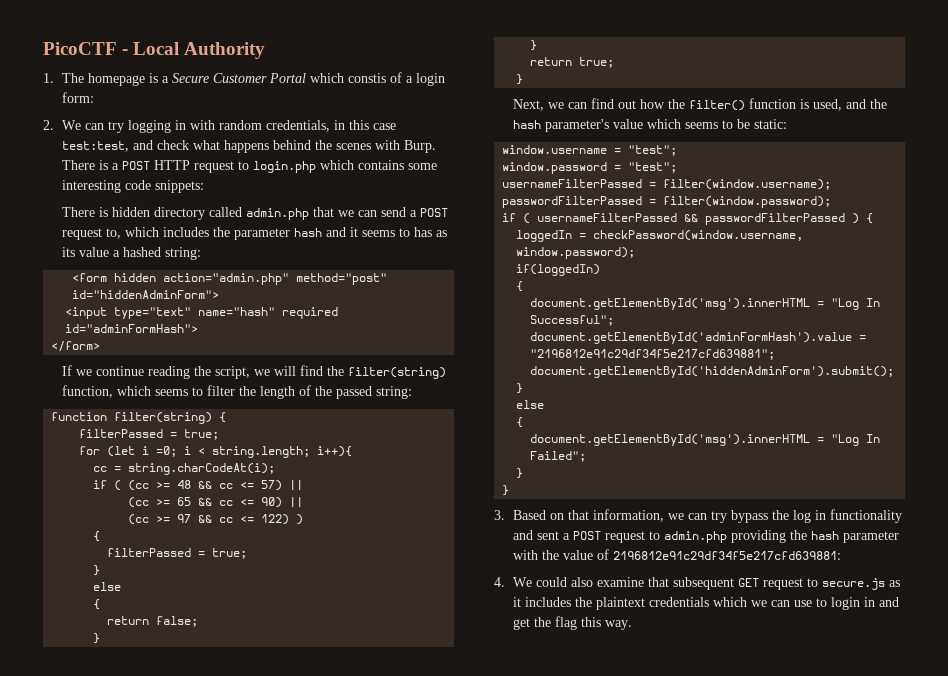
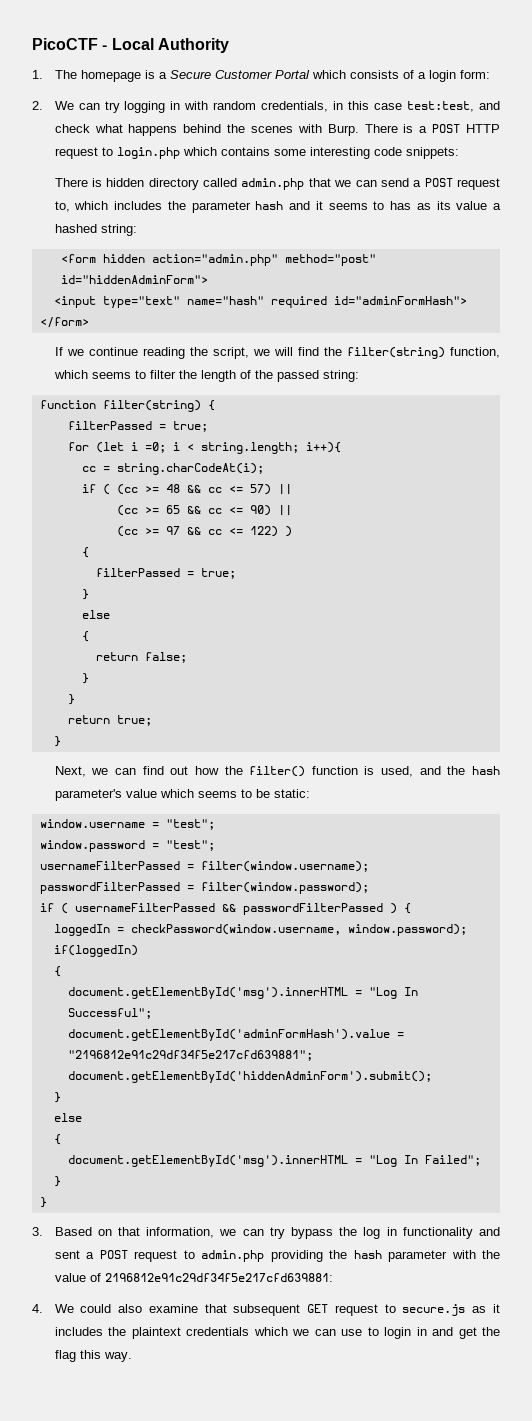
- 1. The homepage is a Secure Customer Portal which constis of a login form:
+ 1. The homepage is a Secure Customer Portal which consists of a login form:

